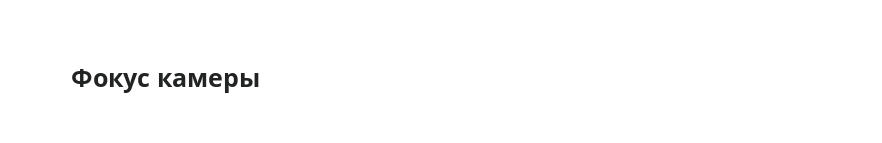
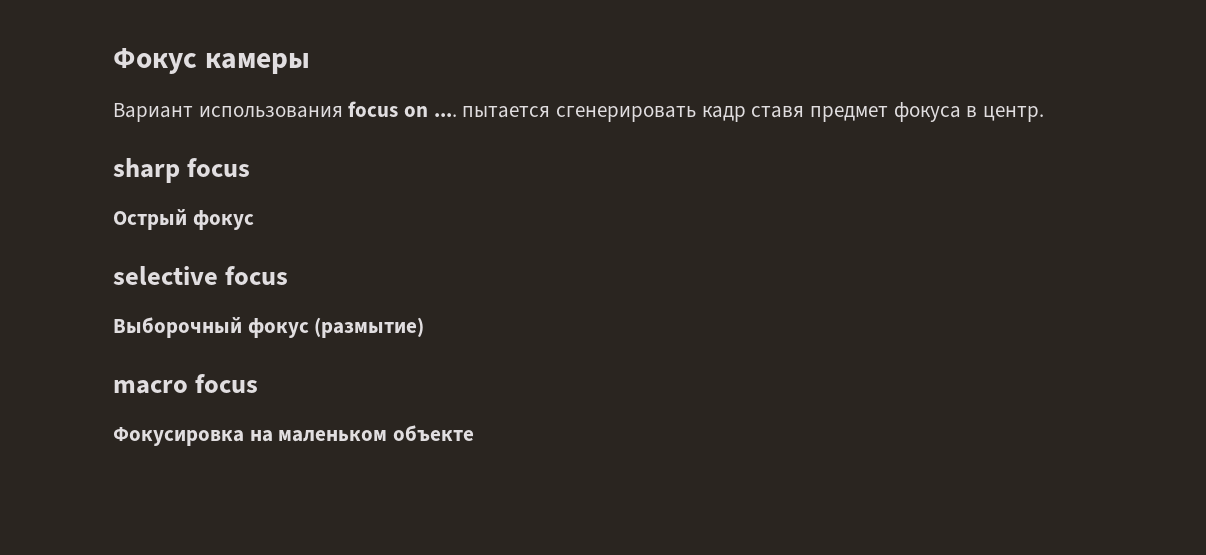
+ Вариант использования focus on .... пытается сгенерировать кадр ставя предмет фокуса в центр.
+ sharp focus
+ Острый фокус
+ selective focus
+ Выборочный фокус (размытие)
+ macro focus
+ Фокусировка на маленьком объекте

